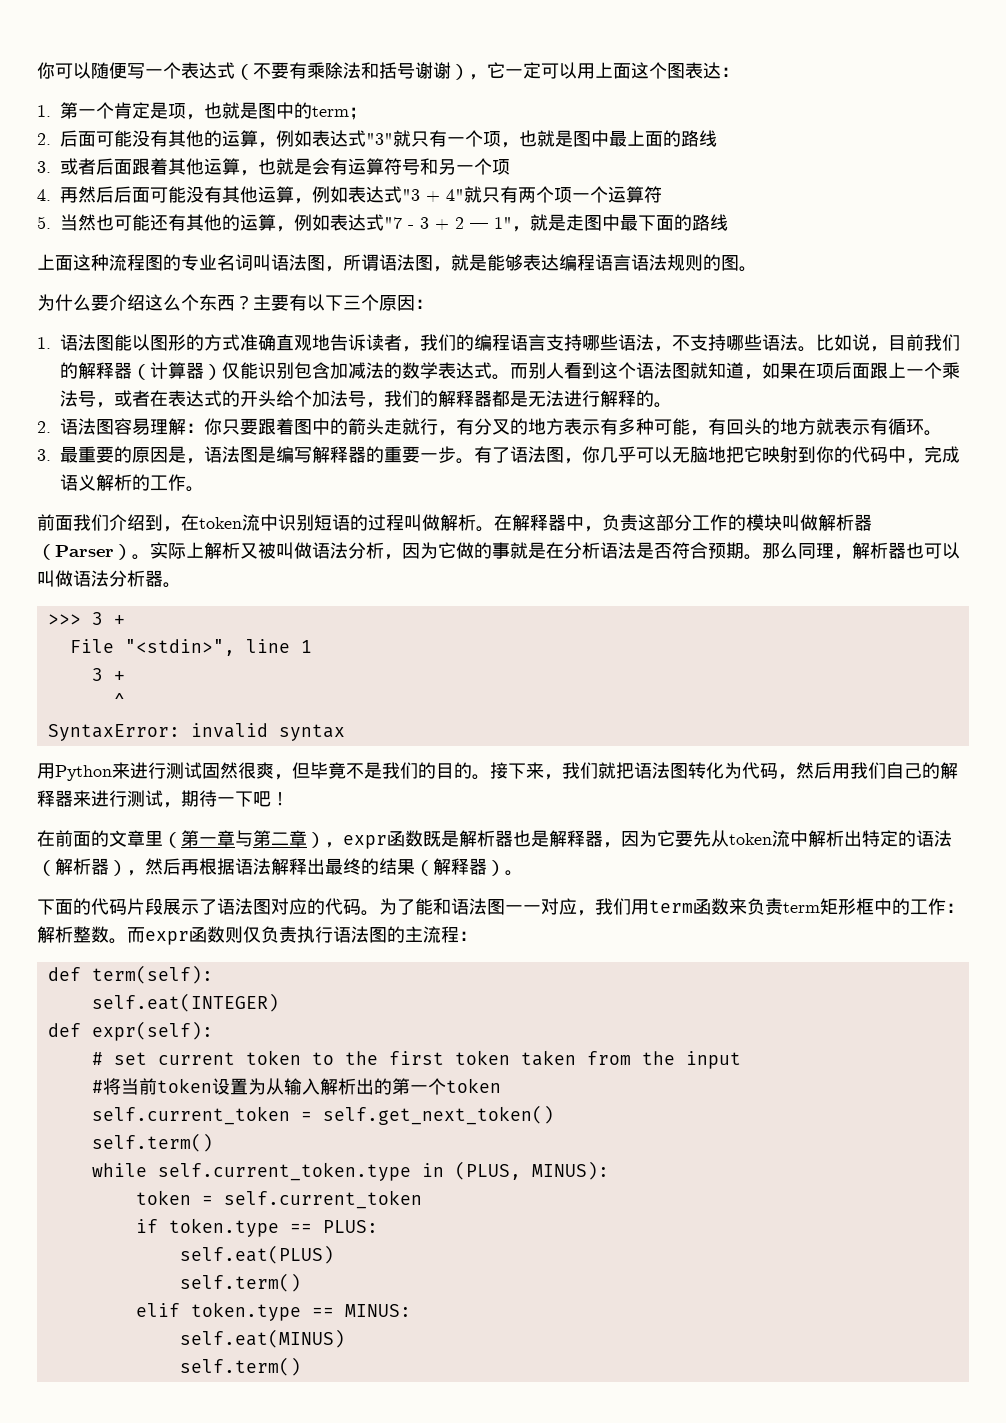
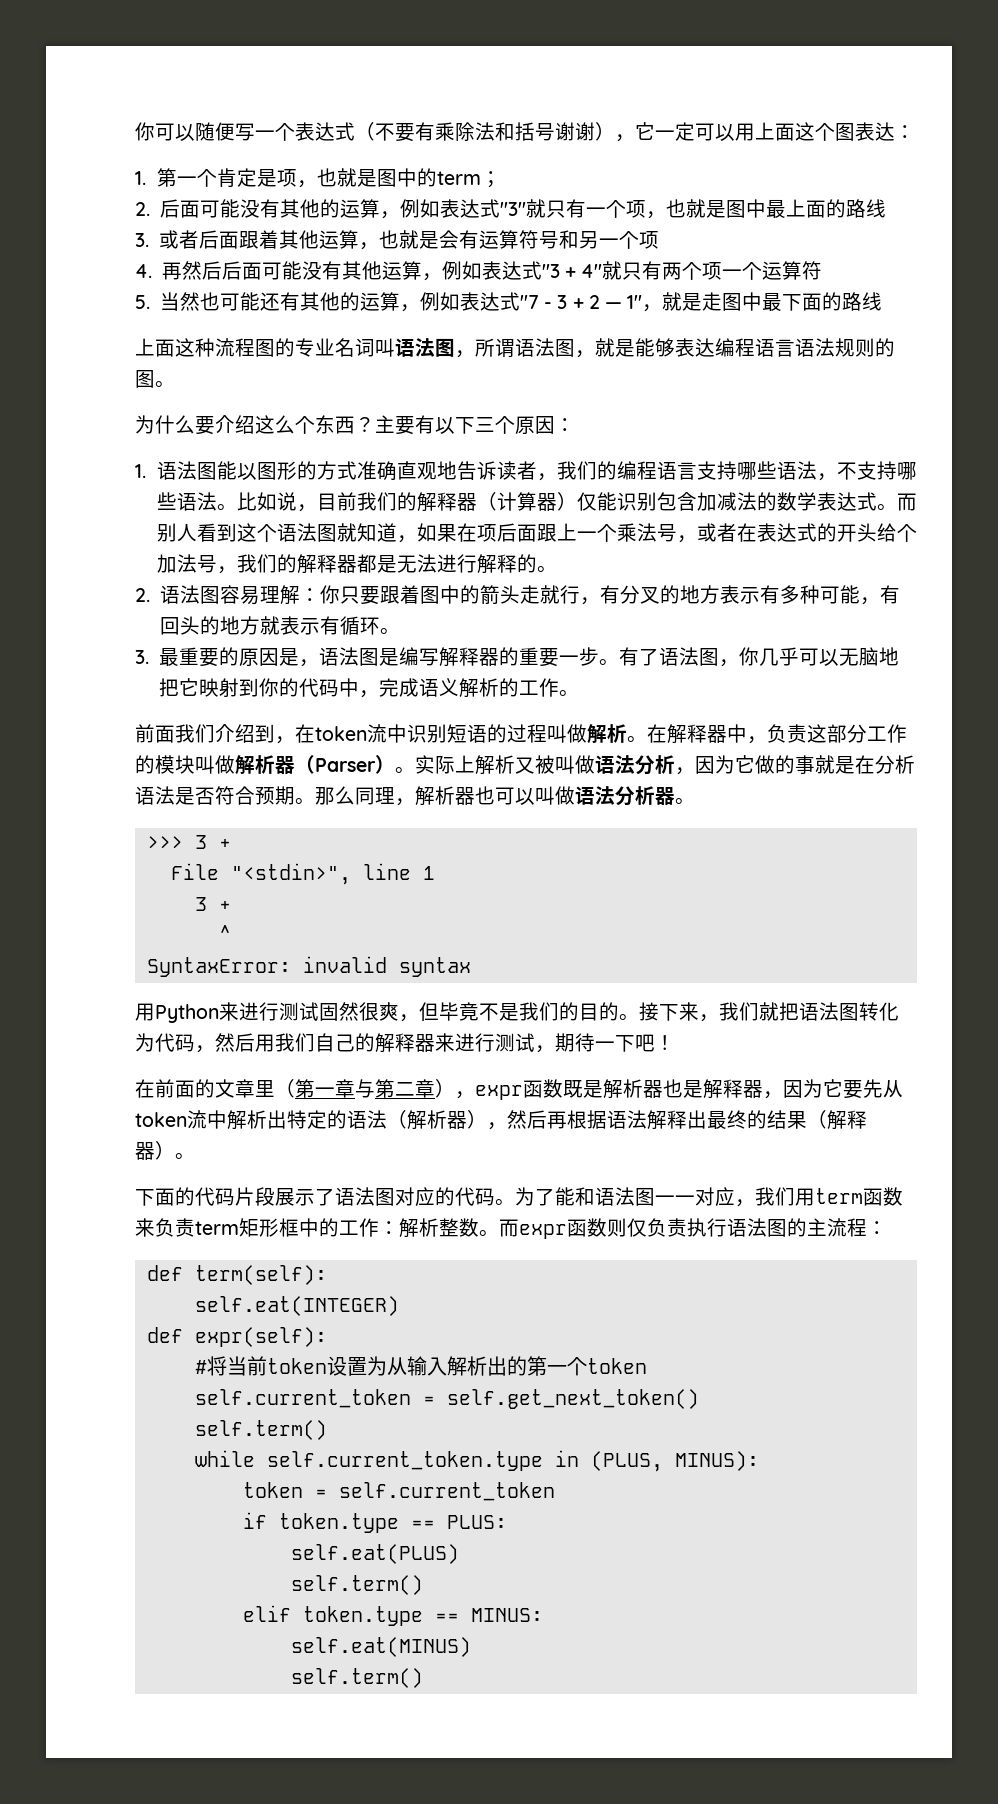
- # set current token to the first token taken from the input

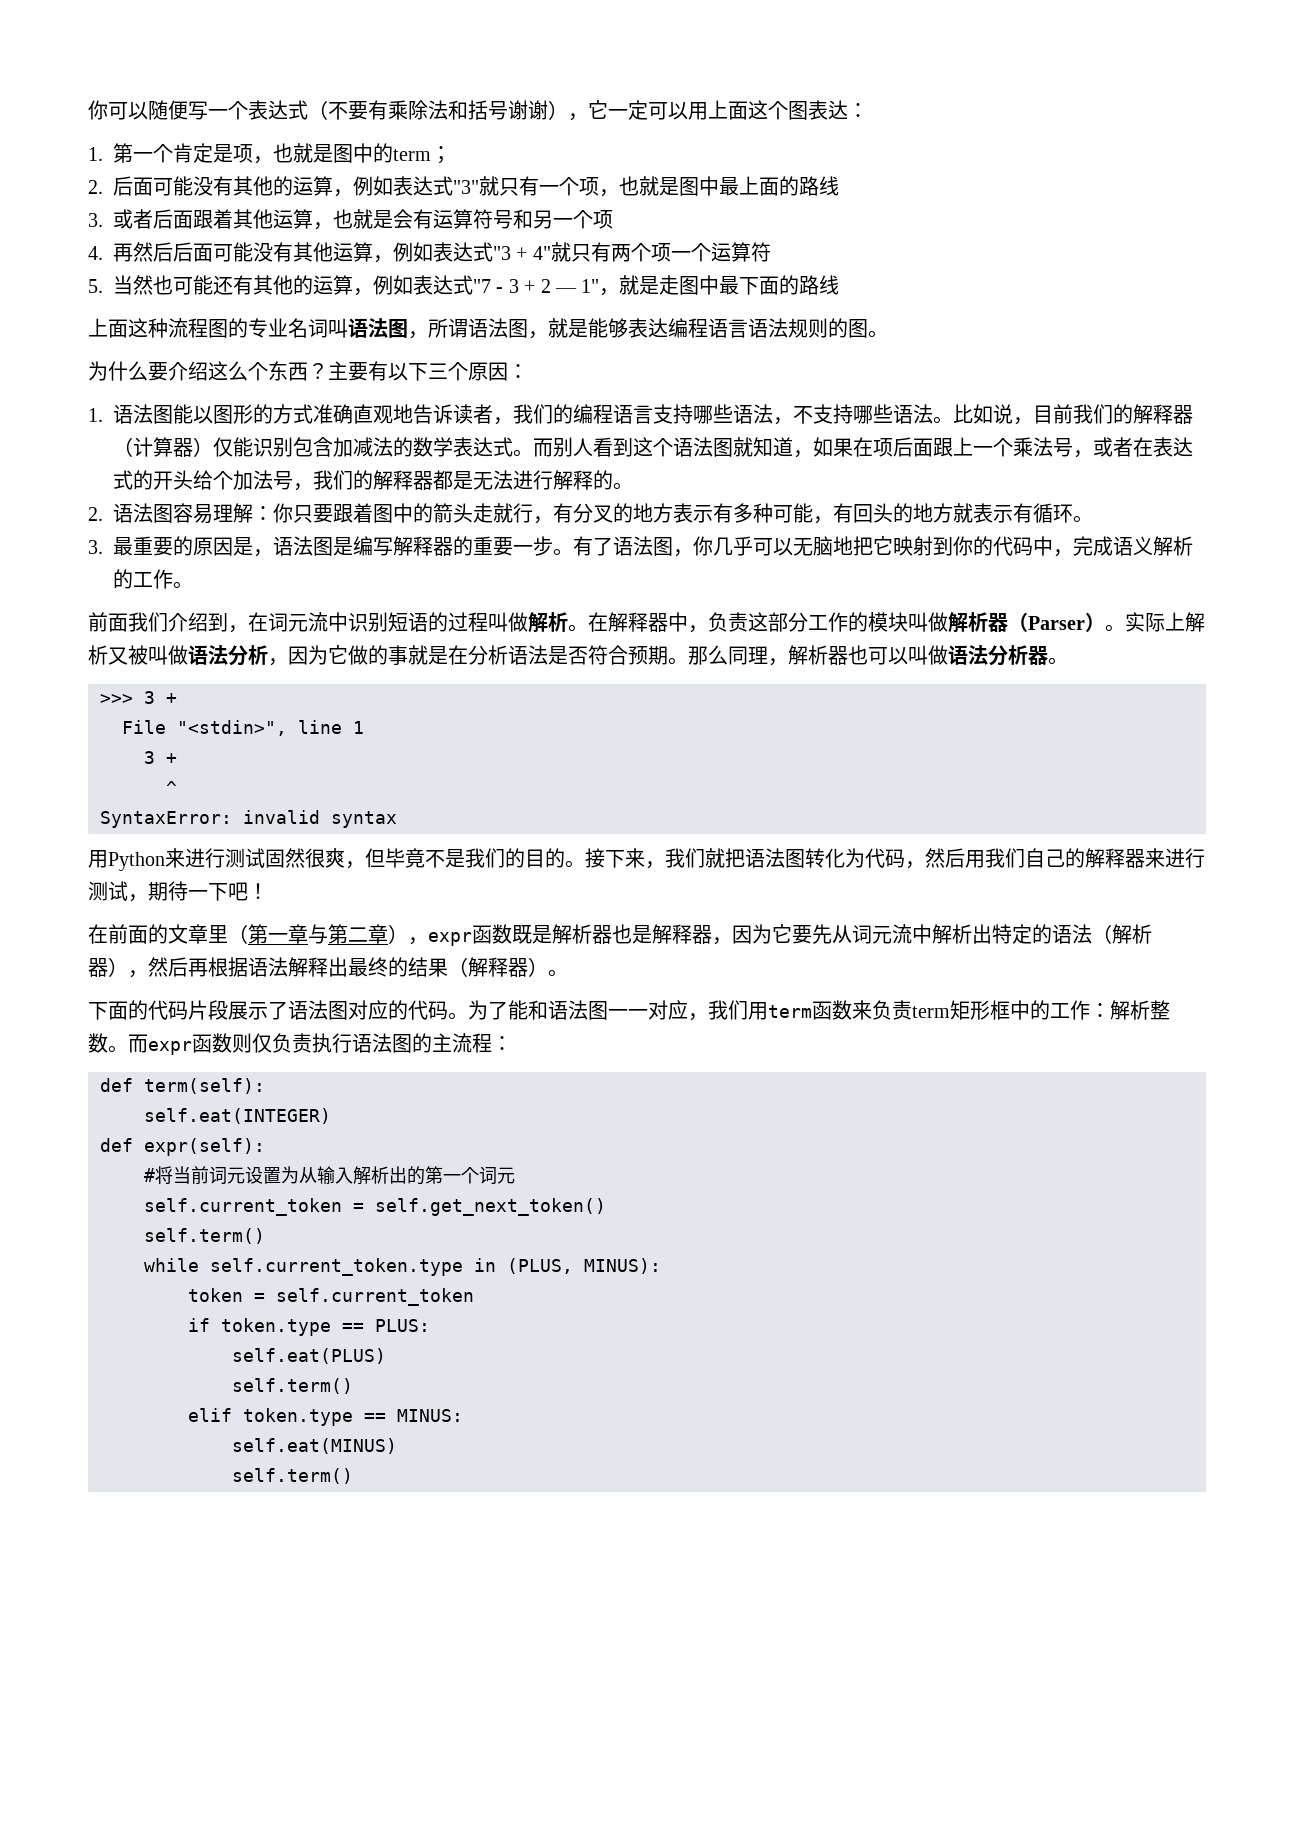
- 前面我们介绍到，在token流中识别短语的过程叫做解析。
+ 前面我们介绍到，在词元流中识别短语的过程叫做解析。
- 在前面的文章里（第一章与第二章），expr函数既是解析器也是解释器，因为它要先从token流中解析出特定的语法（解析器），然后再根据语法解释出最终的结果（解释器）。
+ 在前面的文章里（第一章与第二章），expr函数既是解析器也是解释器，因为它要先从词元流中解析出特定的语法（解析器），然后再根据语法解释出最终的结果（解释器）。
- #将当前token设置为从输入解析出的第一个token
+ #将当前词元设置为从输入解析出的第一个词元

